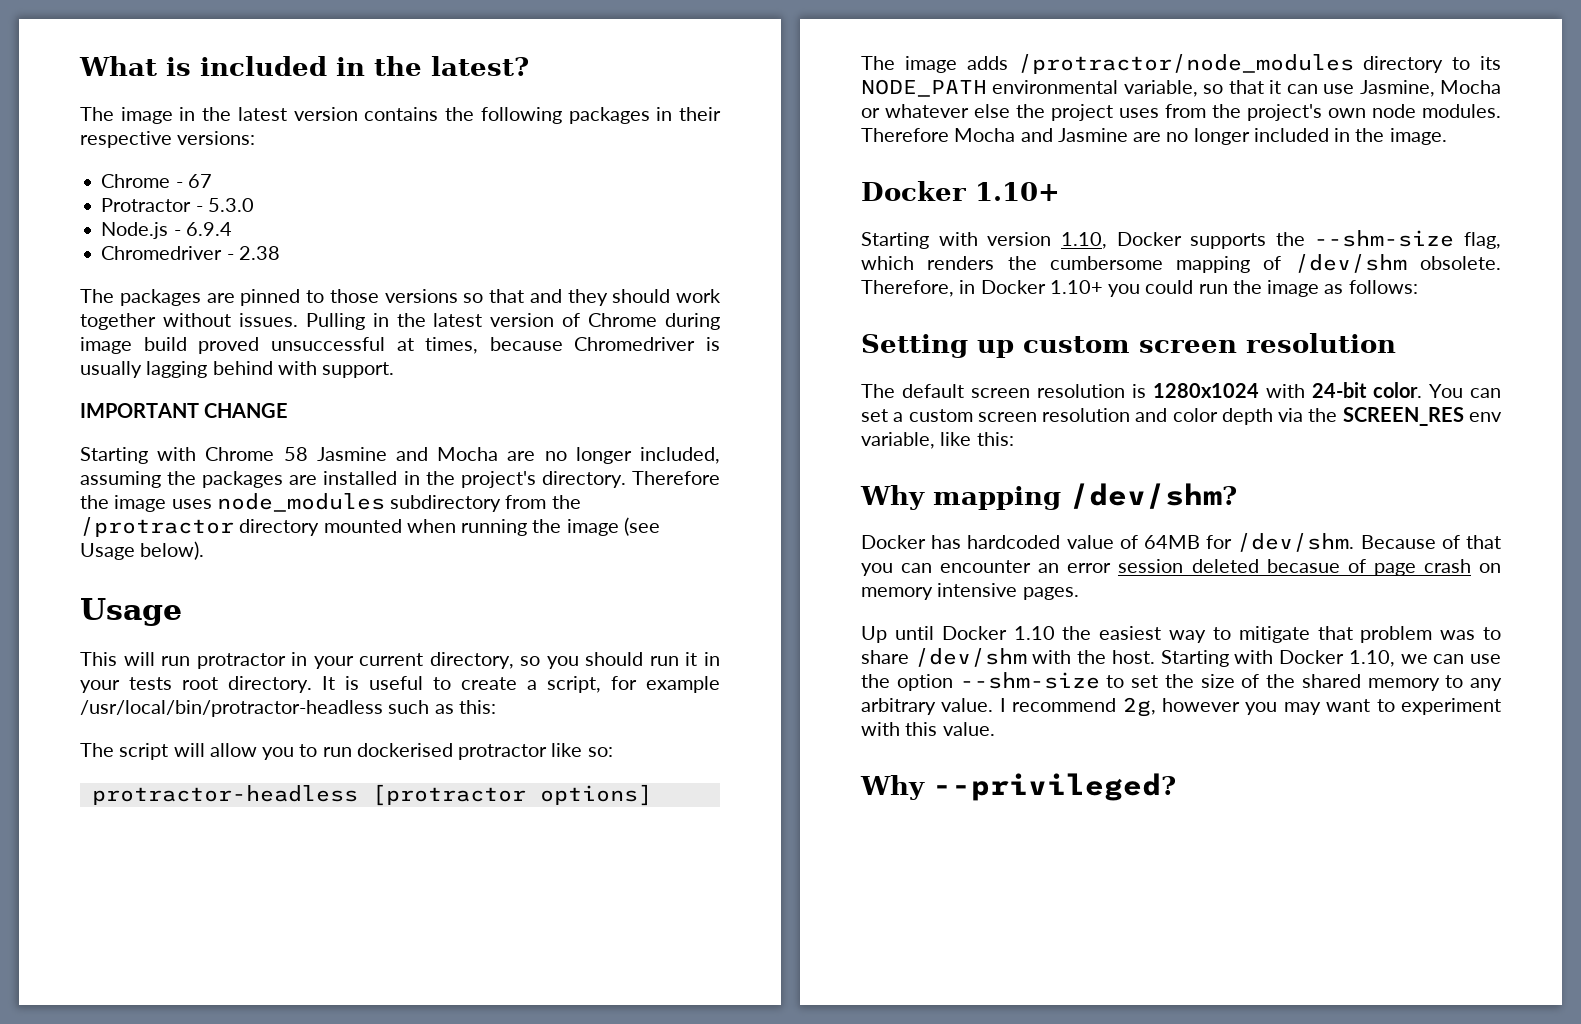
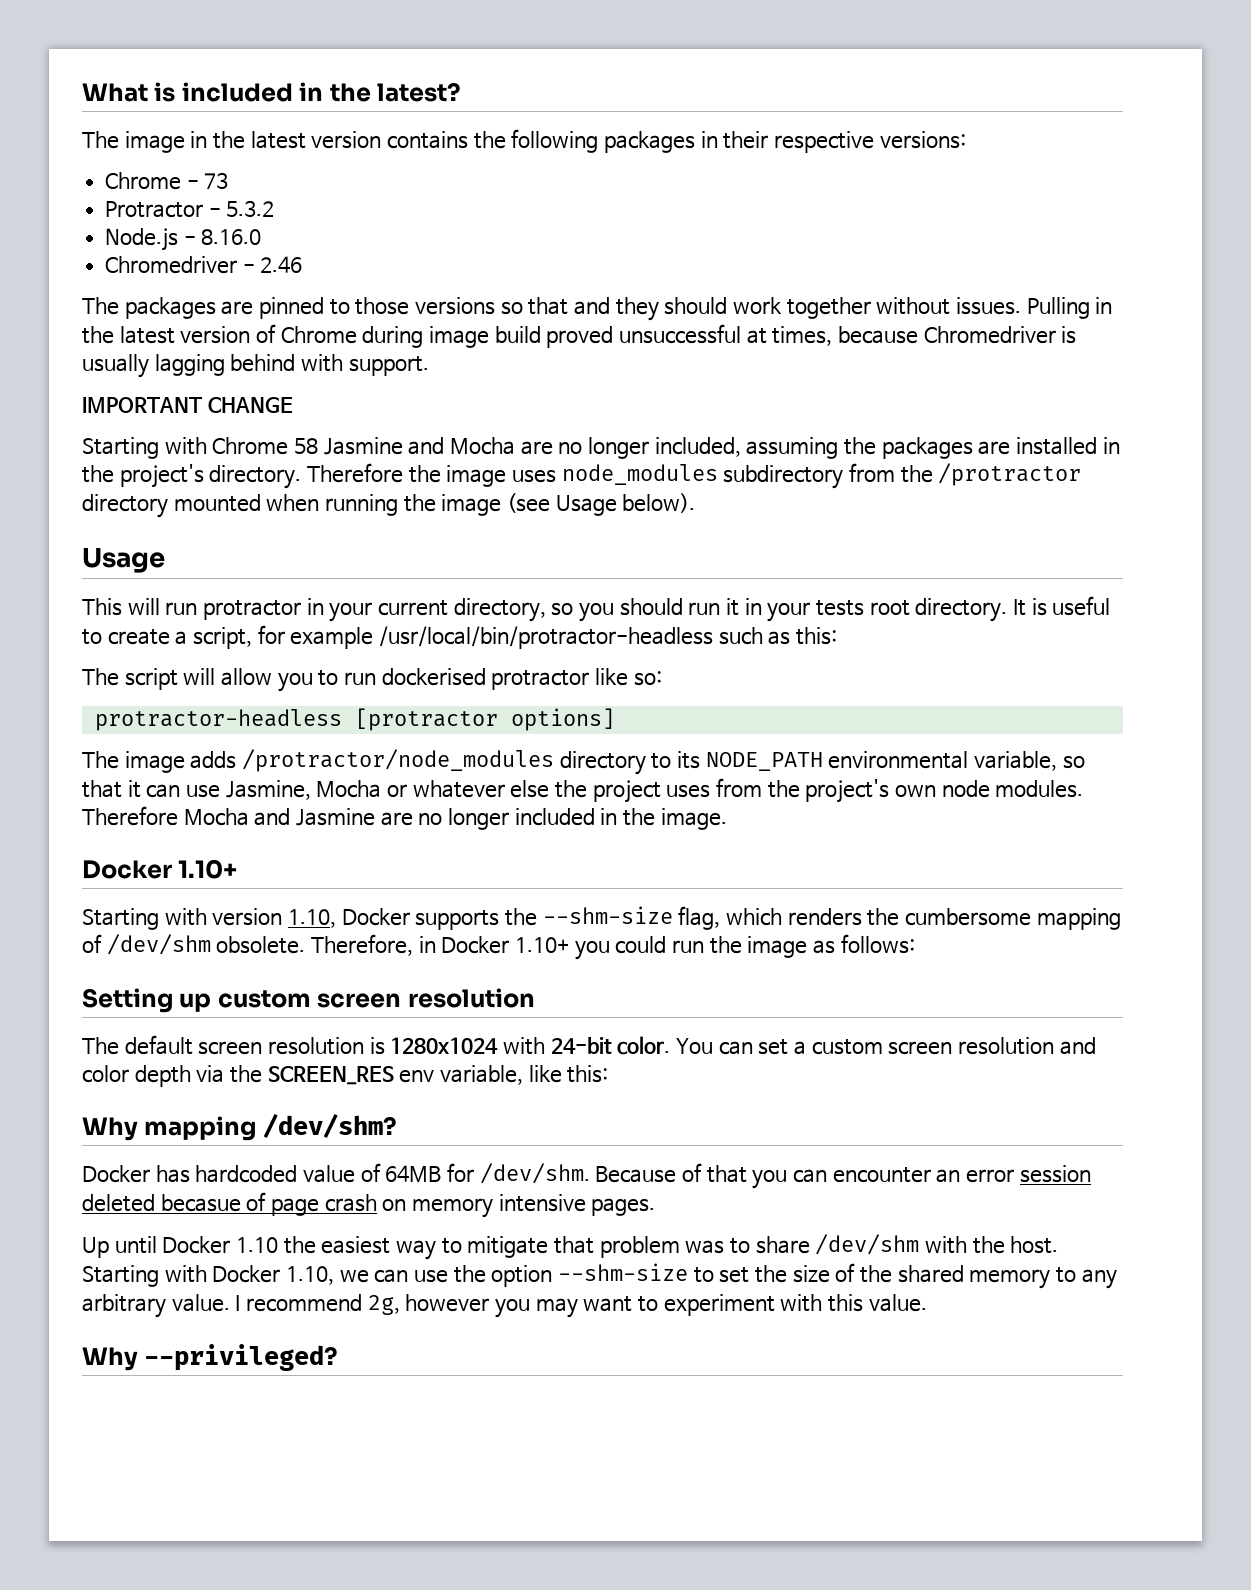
- Chrome - 67
+ Chrome - 73
- Protractor - 5.3.0
+ Protractor - 5.3.2
- Node.js - 6.9.4
+ Node.js - 8.16.0
- Chromedriver - 2.38
+ Chromedriver - 2.46

